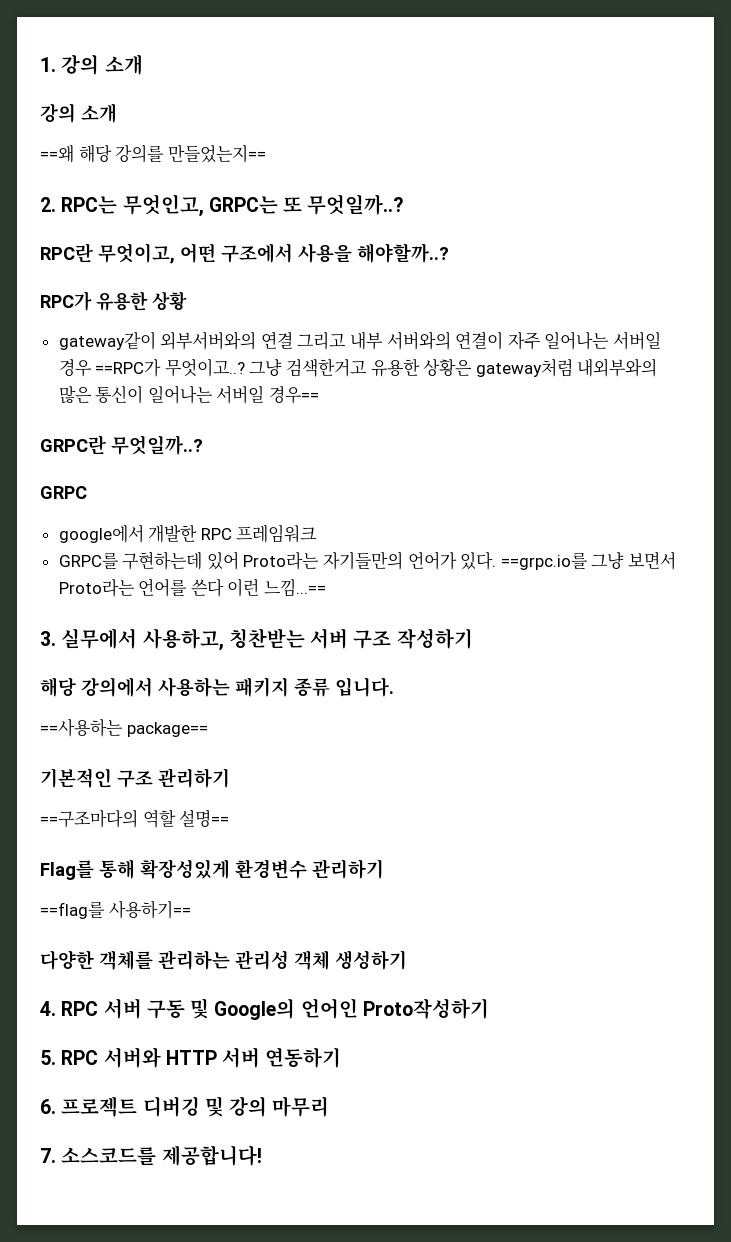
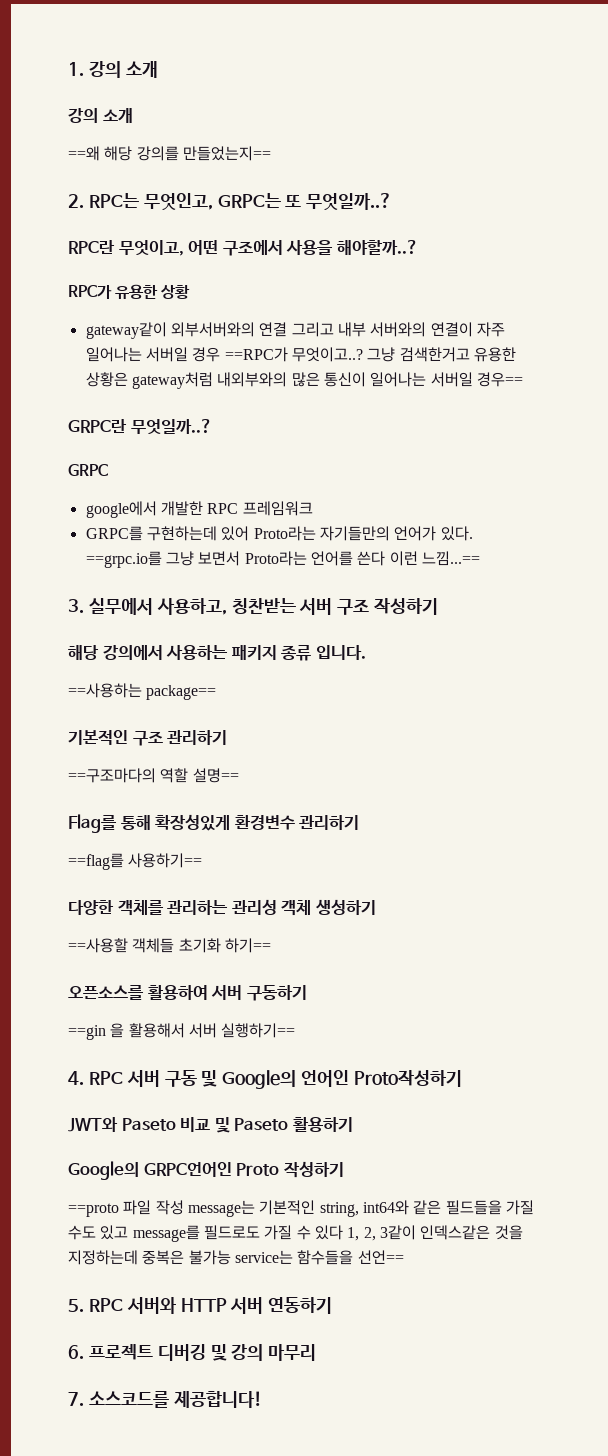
+ ==사용할 객체들 초기화 하기==
+ 오픈소스를 활용하여 서버 구동하기
+ ==gin 을 활용해서 서버 실행하기==
+ JWT와 Paseto 비교 및 Paseto 활용하기
+ Google의 GRPC언어인 Proto 작성하기
+ ==proto 파일 작성 message는 기본적인 string, int64와 같은 필드들을 가질 수도 있고 message를 필드로도 가질 수 있다 1, 2, 3같이 인덱스같은 것을 지정하는데 중복은 불가능 service는 함수들을 선언==

